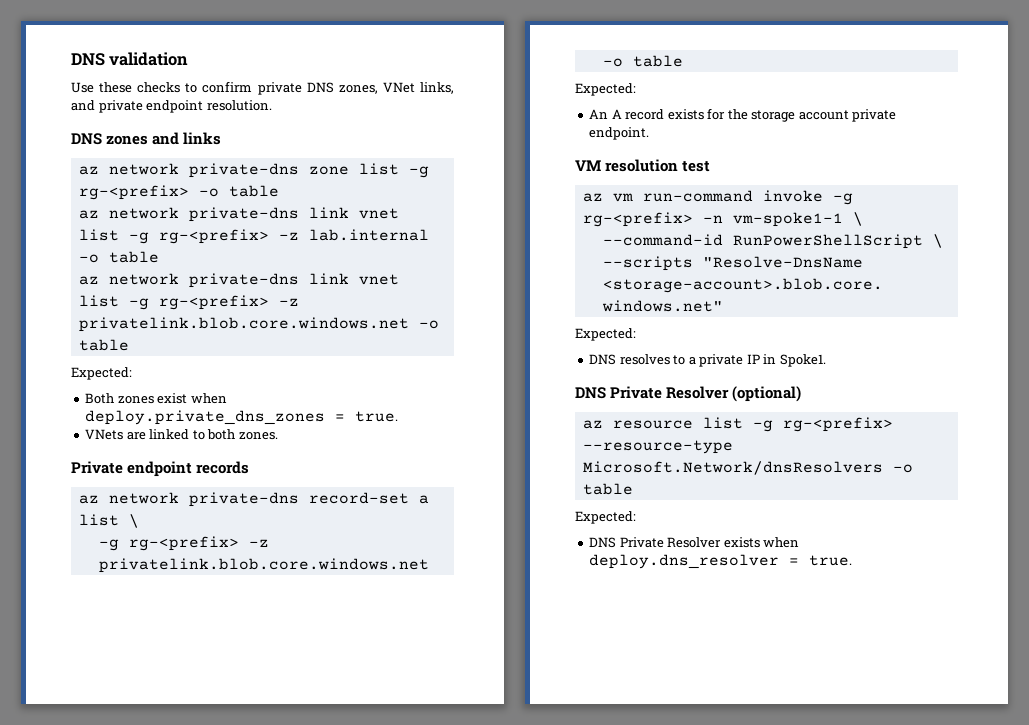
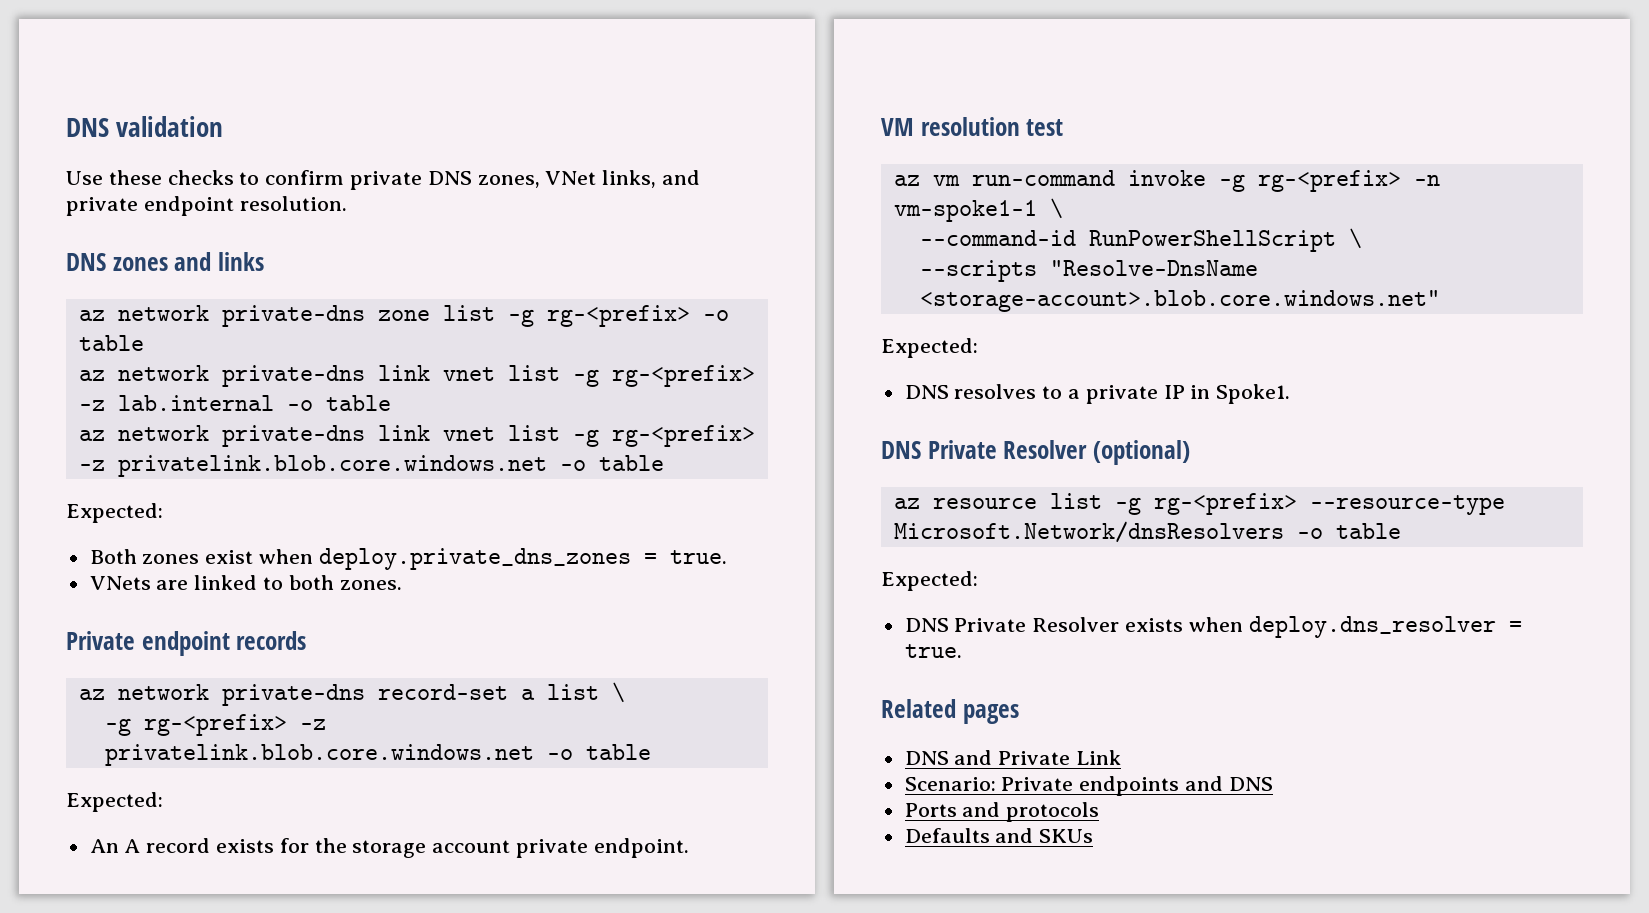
+ Related pages
+ DNS and Private Link
+ Scenario: Private endpoints and DNS
+ Ports and protocols
+ Defaults and SKUs

